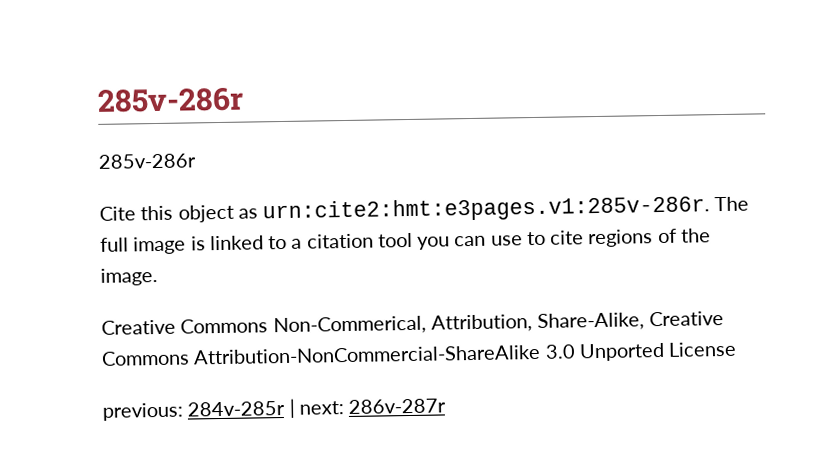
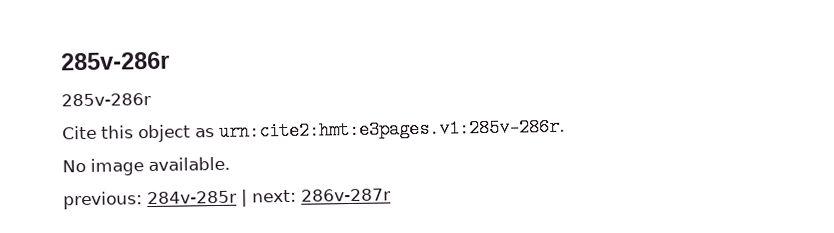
- Cite this object as urn:cite2:hmt:e3pages.v1:285v-286r. The full image is linked to a citation tool you can use to cite regions of the image.
- Creative Commons Non-Commerical, Attribution, Share-Alike, Creative Commons Attribution-NonCommercial-ShareAlike 3.0 Unported License
+ Cite this object as urn:cite2:hmt:e3pages.v1:285v-286r.
+ No image available.

